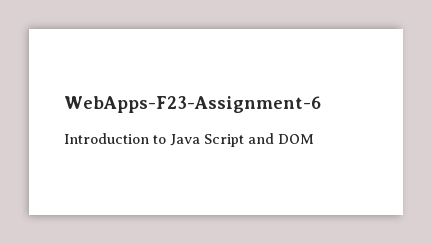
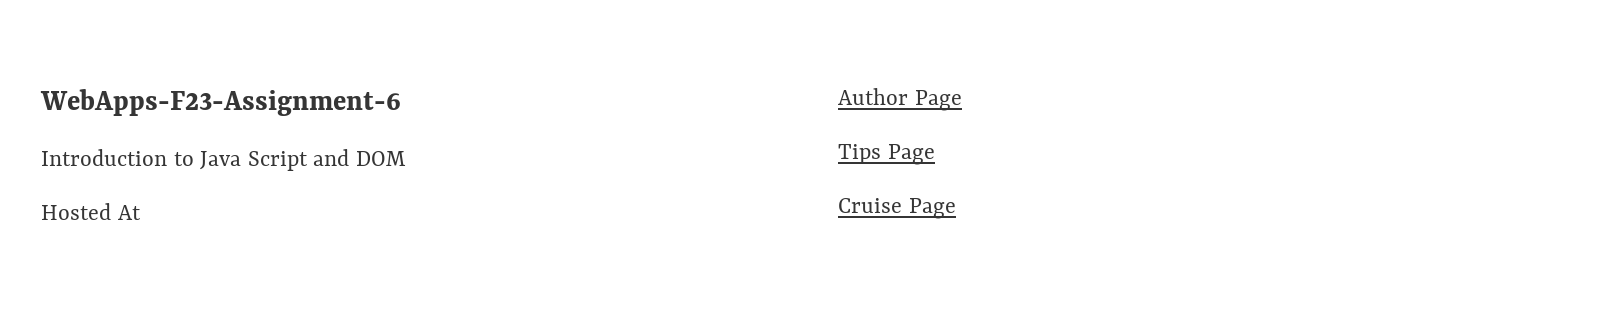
+ Hosted At
+ Author Page
+ Tips Page
+ Cruise Page

